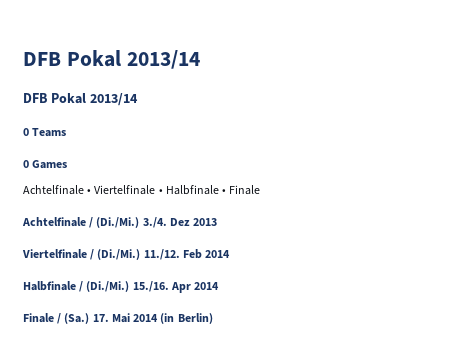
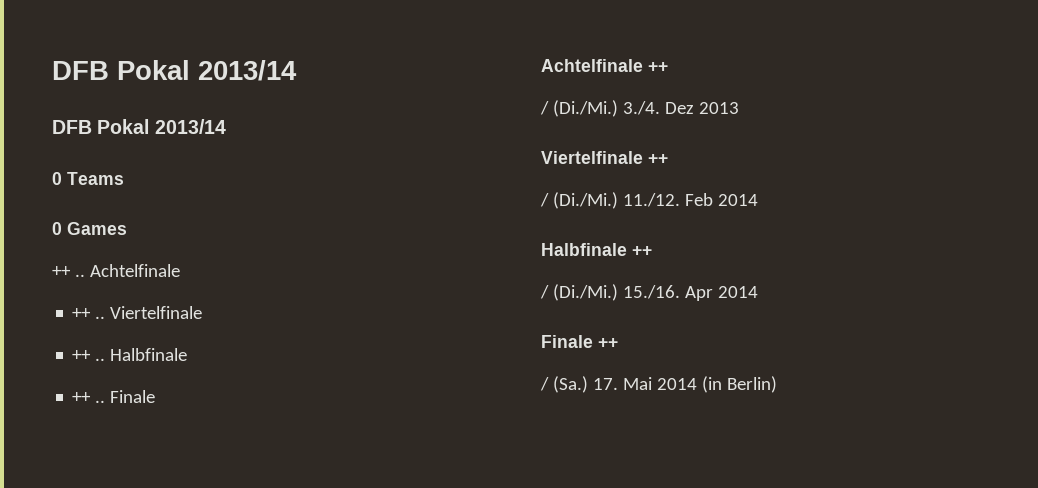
- Achtelfinale • Viertelfinale • Halbfinale • Finale
+ ++ .. Achtelfinale
+ ++ .. Viertelfinale
+ ++ .. Halbfinale
+ ++ .. Finale
- Achtelfinale / (Di./Mi.) 3./4. Dez 2013
+ Achtelfinale ++
+ / (Di./Mi.) 3./4. Dez 2013
- Viertelfinale / (Di./Mi.) 11./12. Feb 2014
+ Viertelfinale ++
+ / (Di./Mi.) 11./12. Feb 2014
- Halbfinale / (Di./Mi.) 15./16. Apr 2014
+ Halbfinale ++
+ / (Di./Mi.) 15./16. Apr 2014
- Finale / (Sa.) 17. Mai 2014 (in Berlin)
+ Finale ++
+ / (Sa.) 17. Mai 2014 (in Berlin)

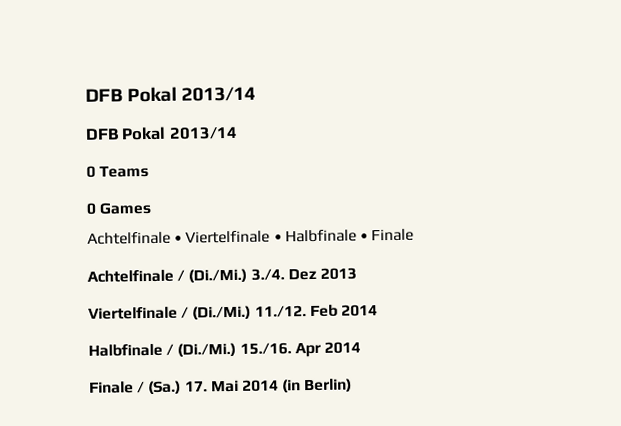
- ++ .. Achtelfinale
- ++ .. Viertelfinale
- ++ .. Halbfinale
- ++ .. Finale
+ Achtelfinale • Viertelfinale • Halbfinale • Finale
- Achtelfinale ++
- / (Di./Mi.) 3./4. Dez 2013
+ Achtelfinale / (Di./Mi.) 3./4. Dez 2013
- Viertelfinale ++
- / (Di./Mi.) 11./12. Feb 2014
+ Viertelfinale / (Di./Mi.) 11./12. Feb 2014
- Halbfinale ++
- / (Di./Mi.) 15./16. Apr 2014
+ Halbfinale / (Di./Mi.) 15./16. Apr 2014
- Finale ++
- / (Sa.) 17. Mai 2014 (in Berlin)
+ Finale / (Sa.) 17. Mai 2014 (in Berlin)

